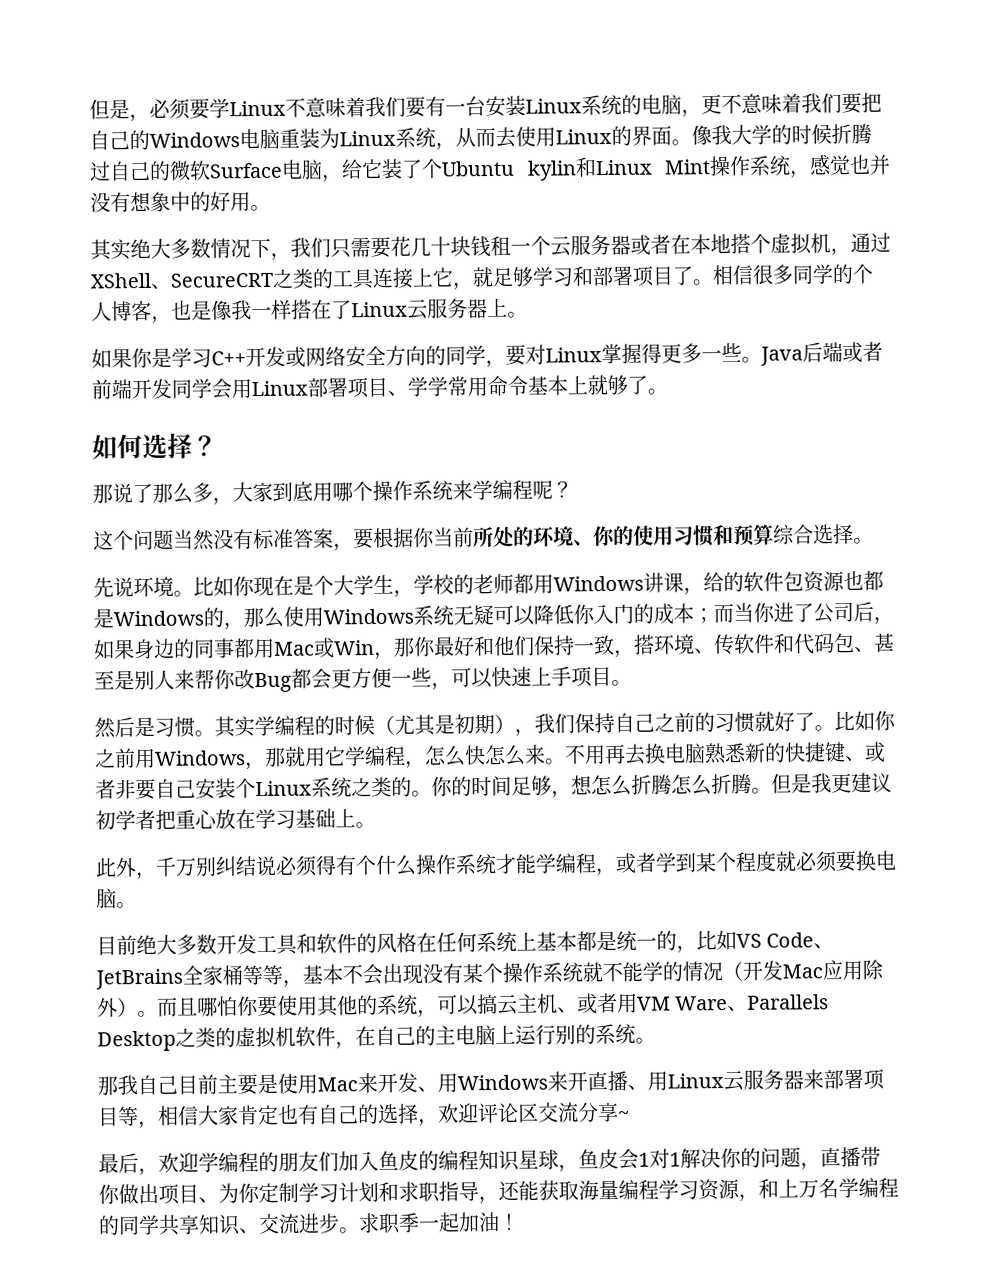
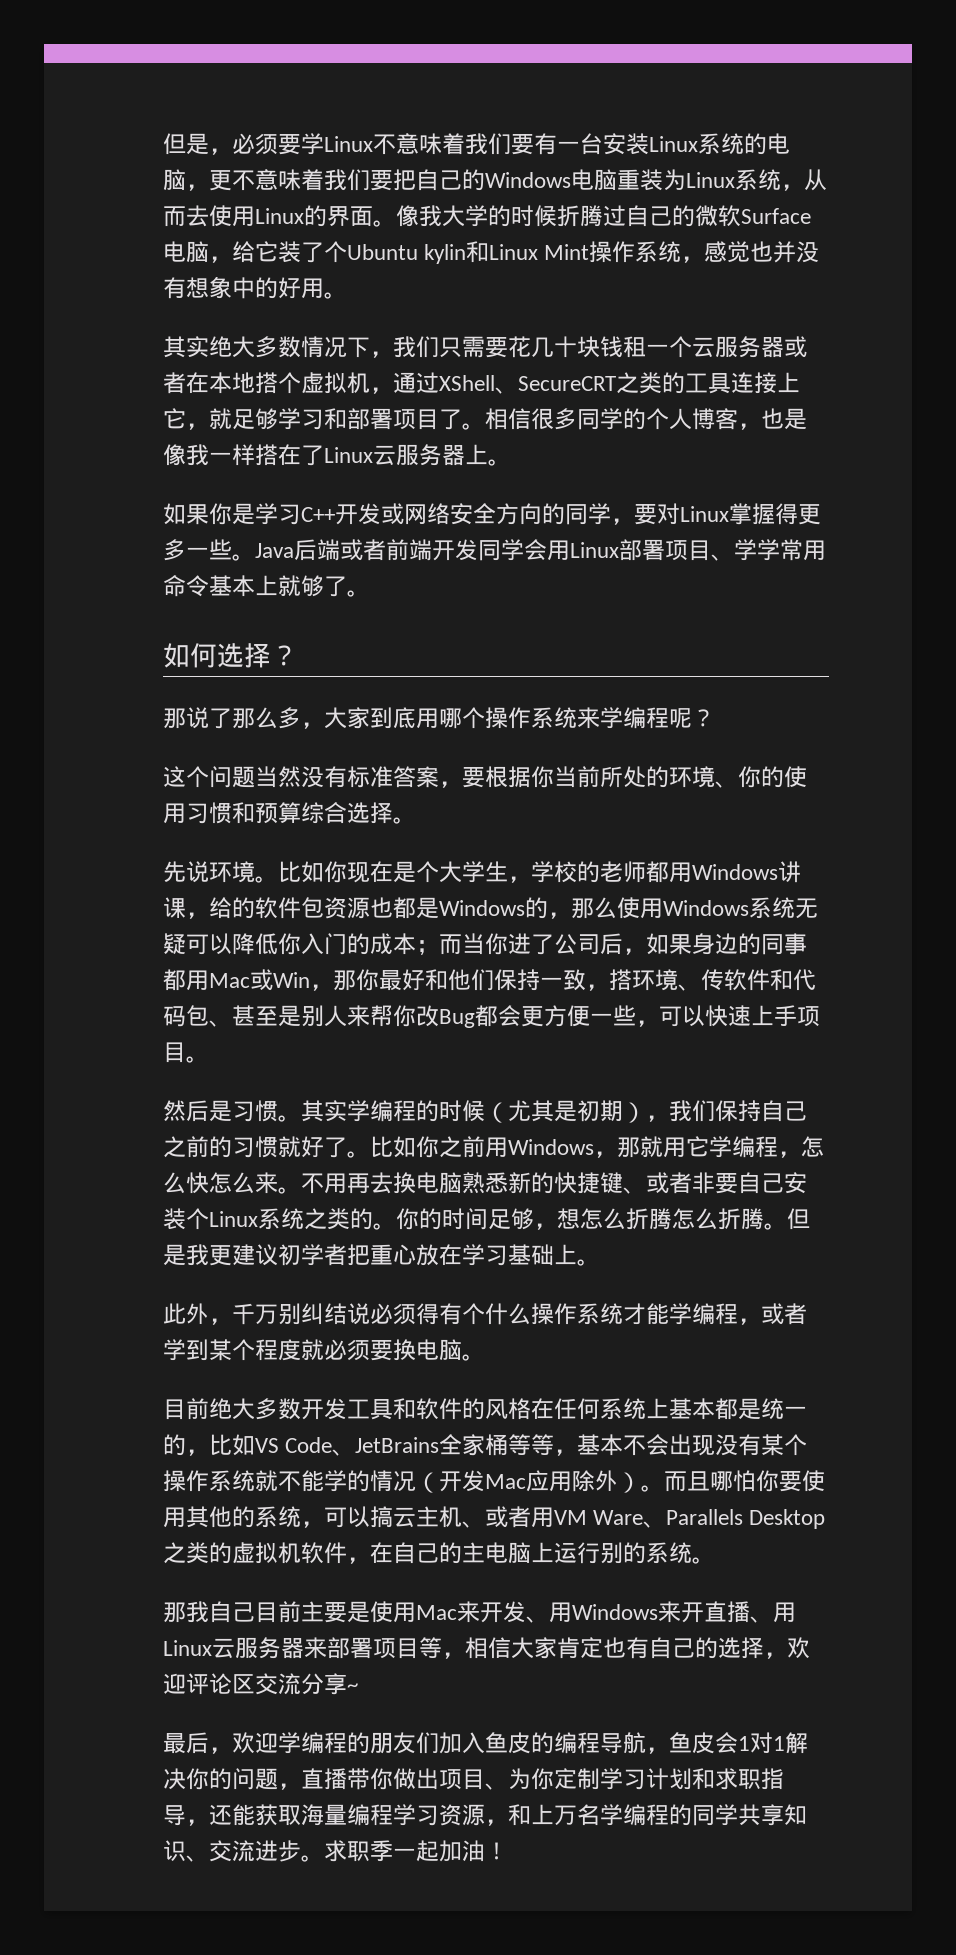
- 最后，欢迎学编程的朋友们加入鱼皮的编程知识星球，鱼皮会1对1解决你的问题，直播带你做出项目、为你定制学习计划和求职指导，还能获取海量编程学习资源，和上万名学编程的同学共享知识、交流进步。
+ 最后，欢迎学编程的朋友们加入鱼皮的编程导航，鱼皮会1对1解决你的问题，直播带你做出项目、为你定制学习计划和求职指导，还能获取海量编程学习资源，和上万名学编程的同学共享知识、交流进步。

